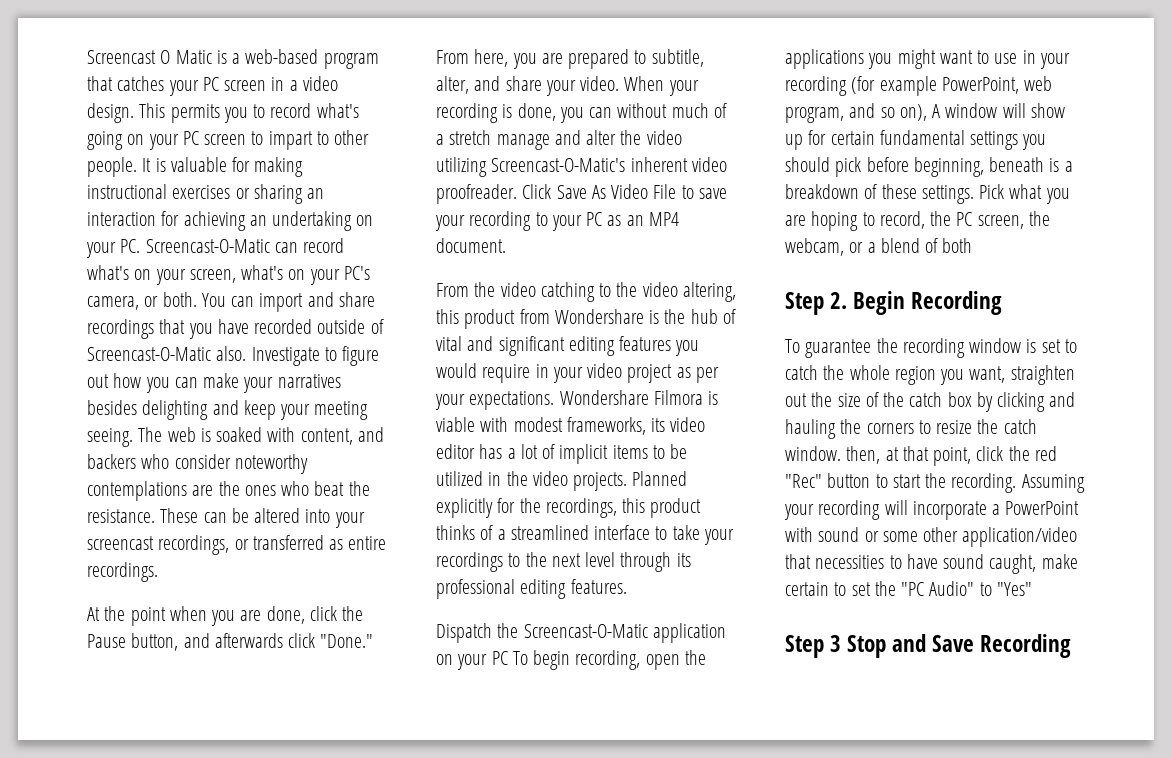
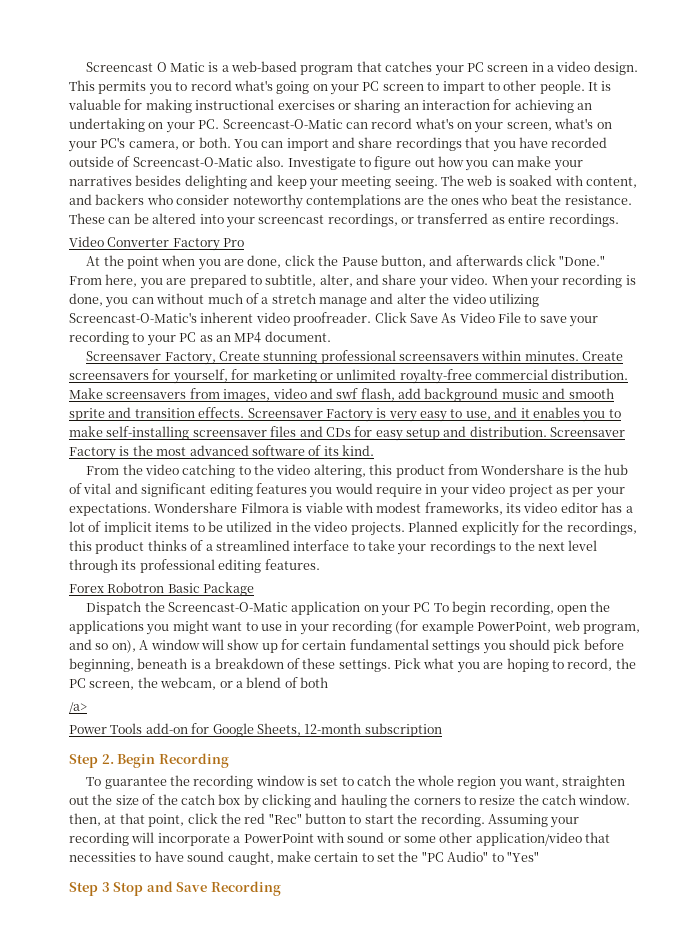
+ Video Converter Factory Pro
+ Screensaver Factory, Create stunning professional screensavers within minutes. Create screensavers for yourself, for marketing or unlimited royalty-free commercial distribution. Make screensavers from images, video and swf flash, add background music and smooth sprite and transition effects. Screensaver Factory is very easy to use, and it enables you to make self-installing screensaver files and CDs for easy setup and distribution. Screensaver Factory is the most advanced software of its kind.
+ Forex Robotron Basic Package
+ /a>
+ Power Tools add-on for Google Sheets, 12-month subscription

